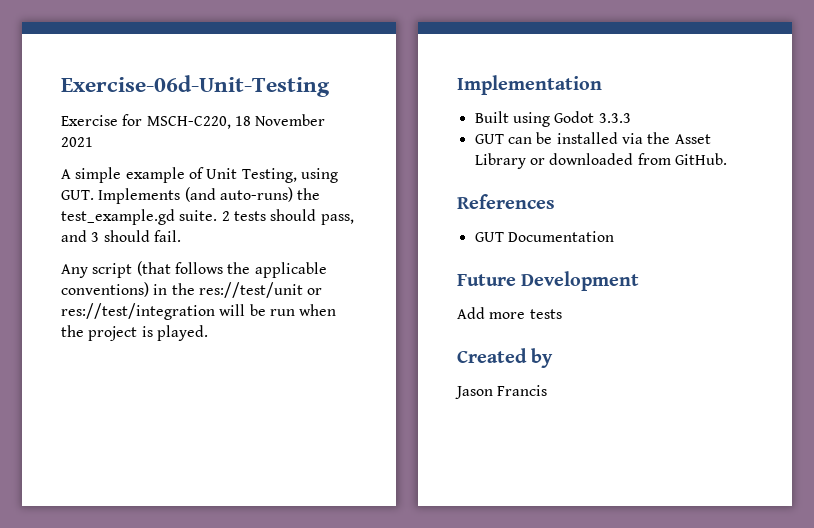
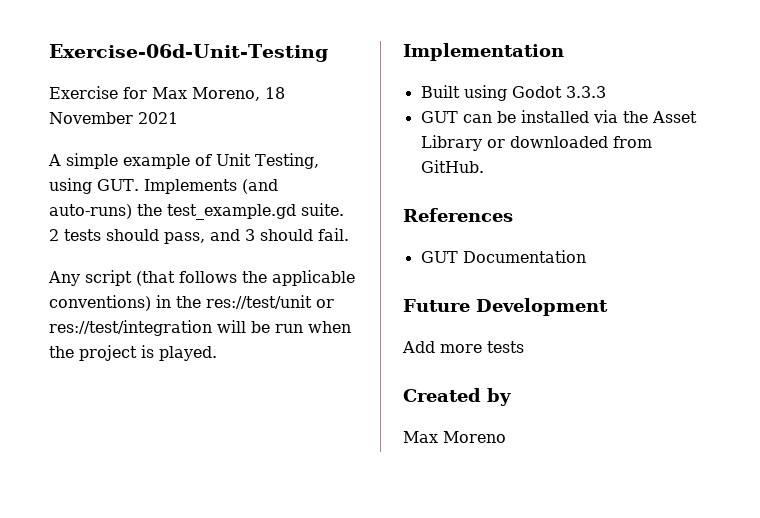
- Exercise for MSCH-C220, 18 November 2021
+ Exercise for Max Moreno, 18 November 2021
- Jason Francis
+ Max Moreno

